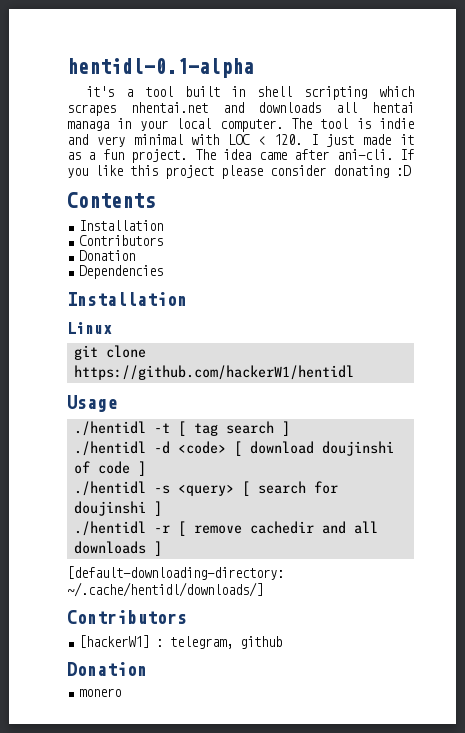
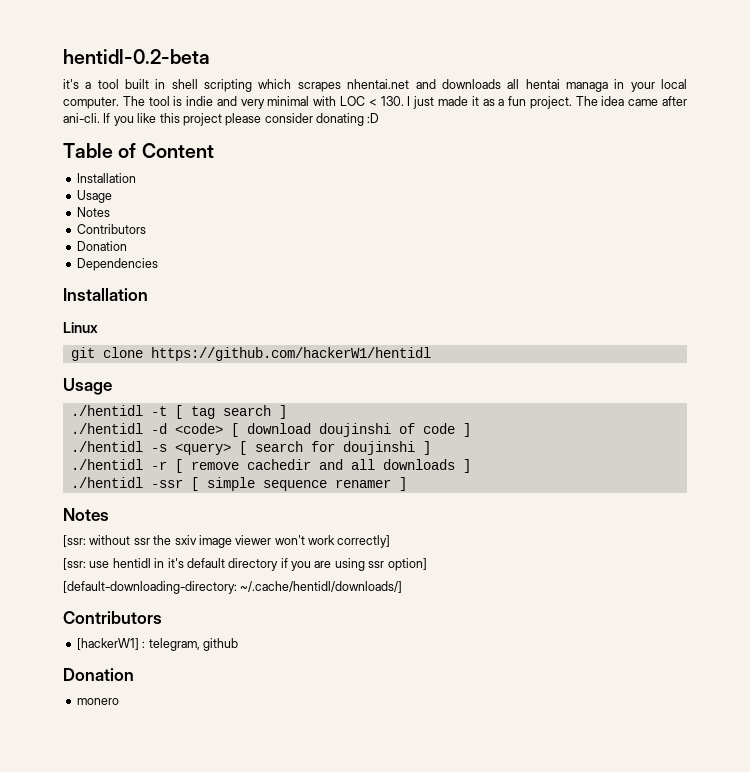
- hentidl-0.1-alpha
+ hentidl-0.2-beta
- The tool is indie and very minimal with LOC < 120. I just made it as a fun project.
+ The tool is indie and very minimal with LOC < 130. I just made it as a fun project.
- Contents
+ Table of Content
  Installation
+ Usage
+ Notes
+ ./hentidl -ssr [ simple sequence renamer ]
+ Notes
+ [ssr: without ssr the sxiv image viewer won't work correctly]
+ [ssr: use hentidl in it's default directory if you are using ssr option]

